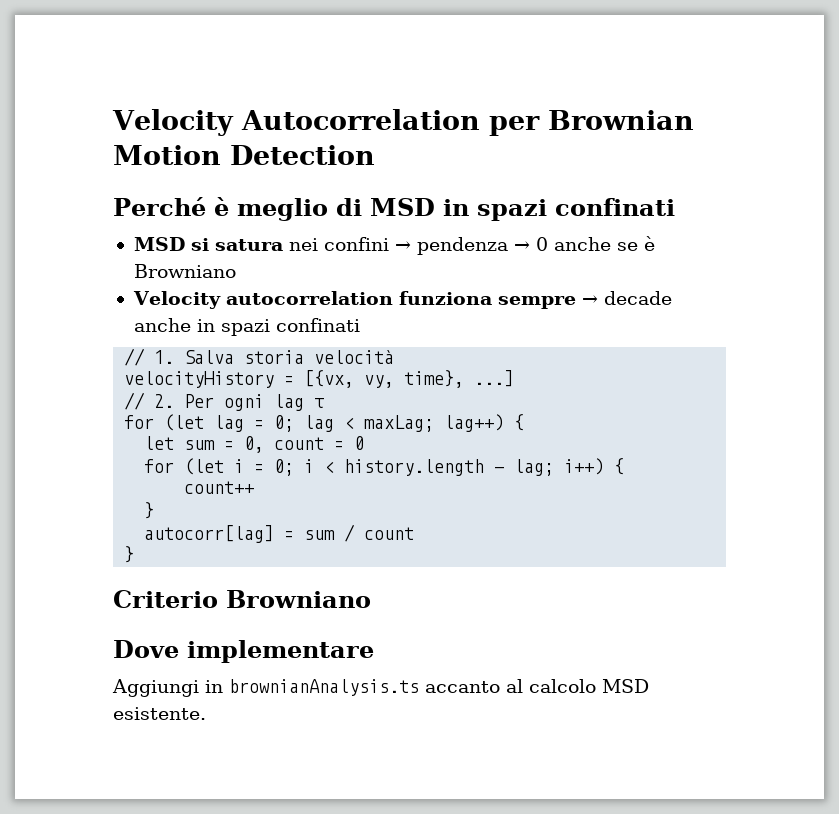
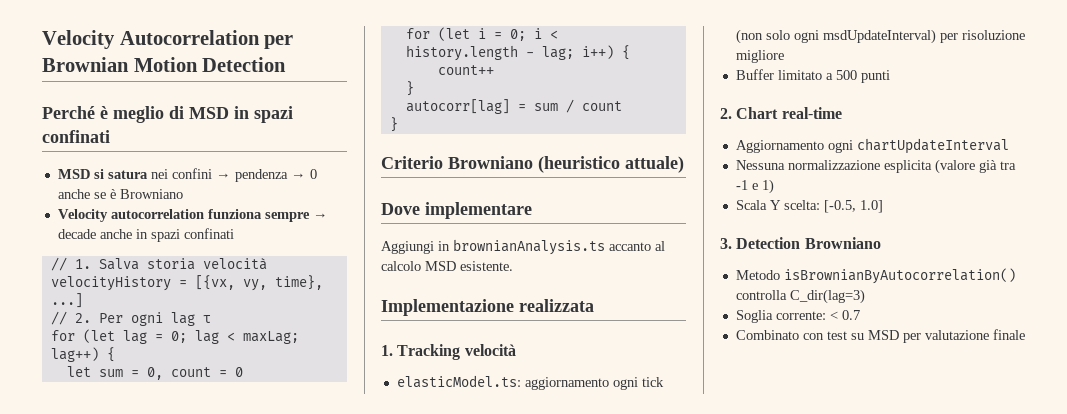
- Criterio Browniano
+ Criterio Browniano (heuristico attuale)
+ Implementazione realizzata
+ 1. Tracking velocità
+ elasticModel.ts: aggiornamento ogni tick (non solo ogni msdUpdateInterval) per risoluzione migliore
+ Buffer limitato a 500 punti
+ 2. Chart real-time
+ Aggiornamento ogni chartUpdateInterval
+ Nessuna normalizzazione esplicita (valore già tra -1 e 1)
+ Scala Y scelta: [-0.5, 1.0]
+ 3. Detection Browniano
+ Metodo isBrownianByAutocorrelation() controlla C_dir(lag=3)
+ Soglia corrente: < 0.7
+ Combinato con test su MSD per valutazione finale

